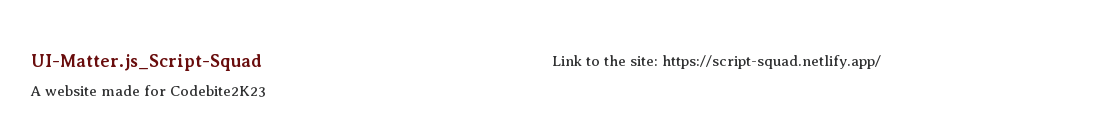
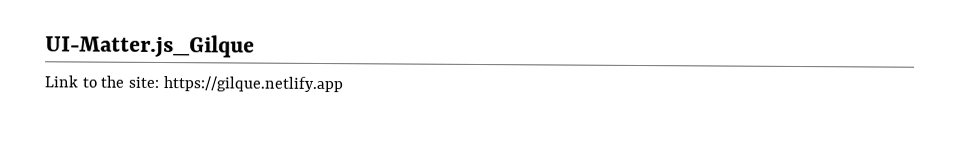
- UI-Matter.js_Script-Squad
- A website made for Codebite2K23
+ UI-Matter.js_Gilque
- Link to the site: https://script-squad.netlify.app/
+ Link to the site: https://gilque.netlify.app

